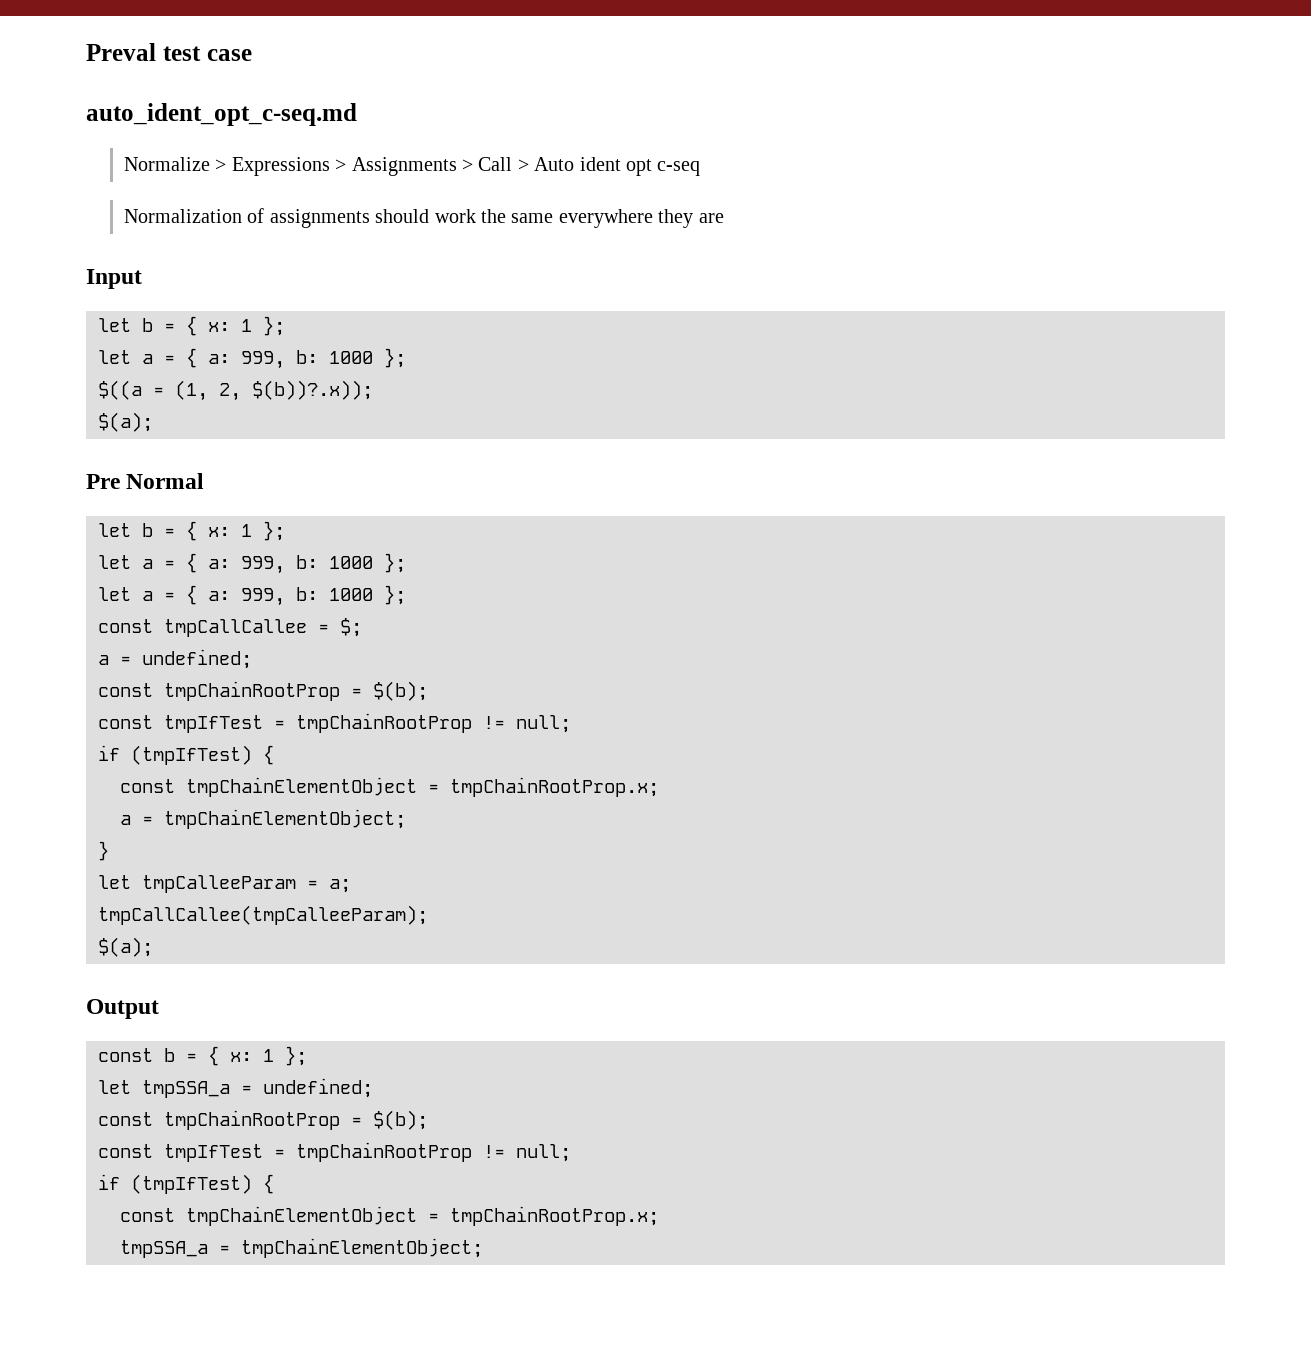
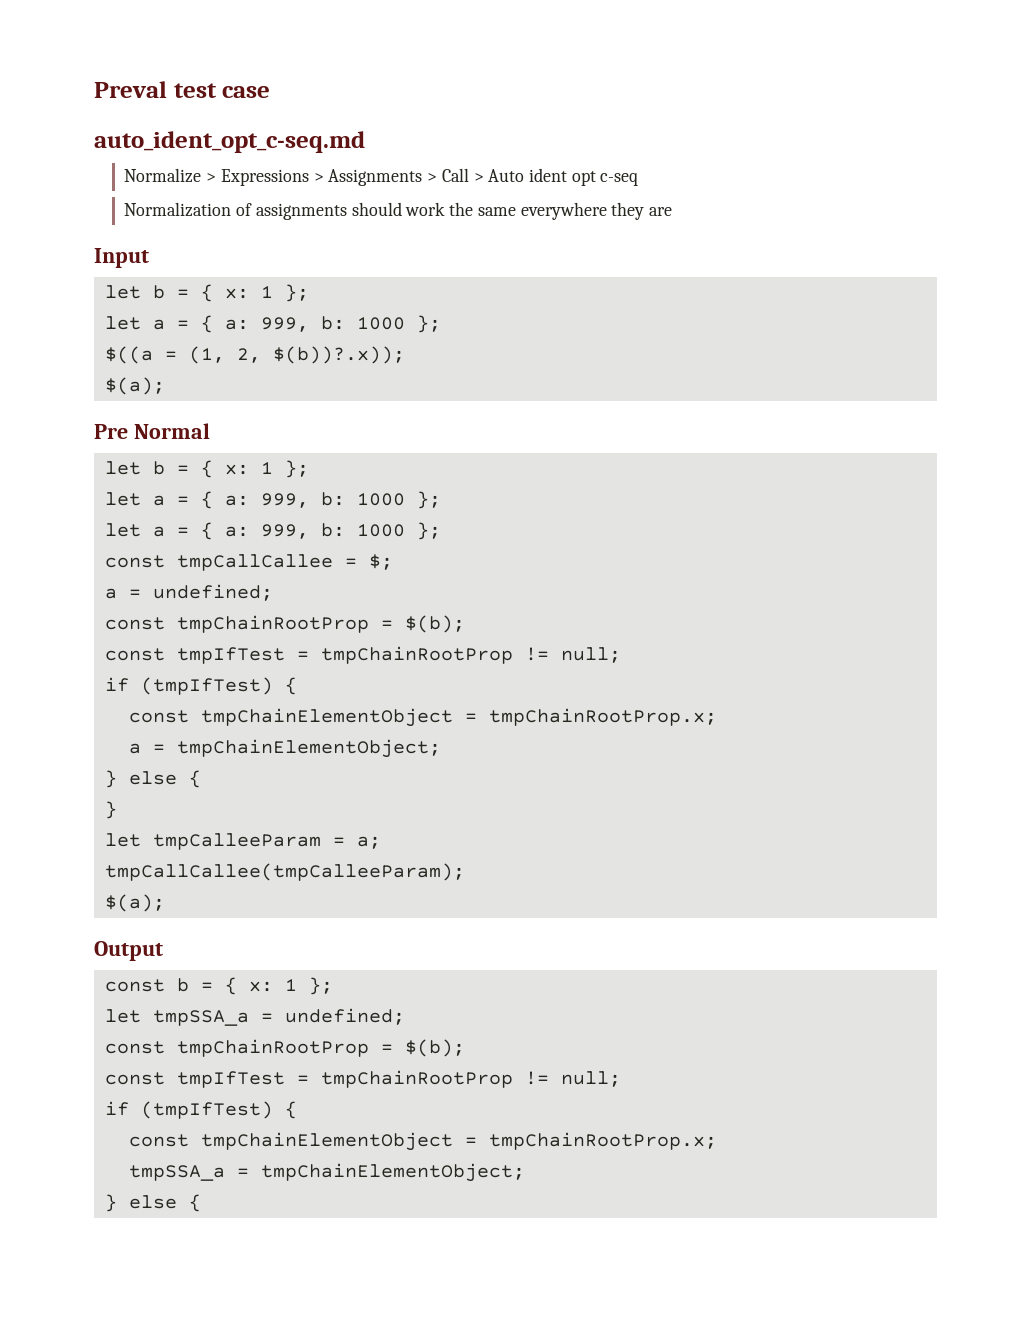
  a = tmpChainElementObject;
+ } else {
  tmpSSA_a = tmpChainElementObject;
+ } else {

